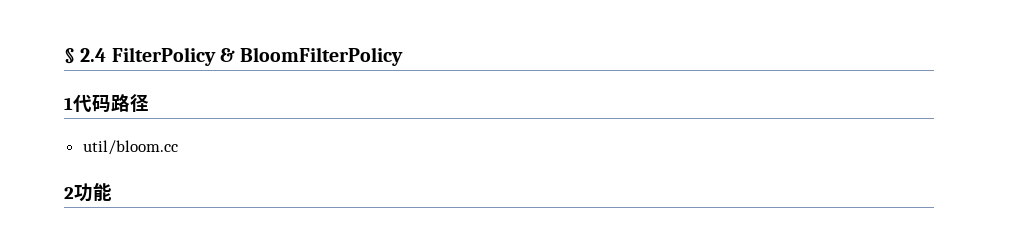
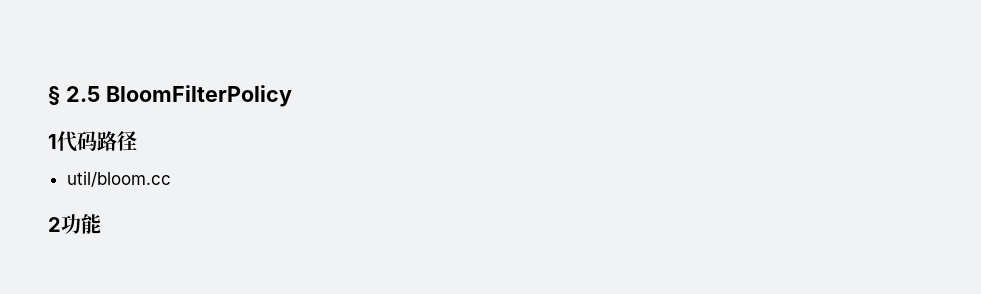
- § 2.4 FilterPolicy & BloomFilterPolicy
+ § 2.5 BloomFilterPolicy

